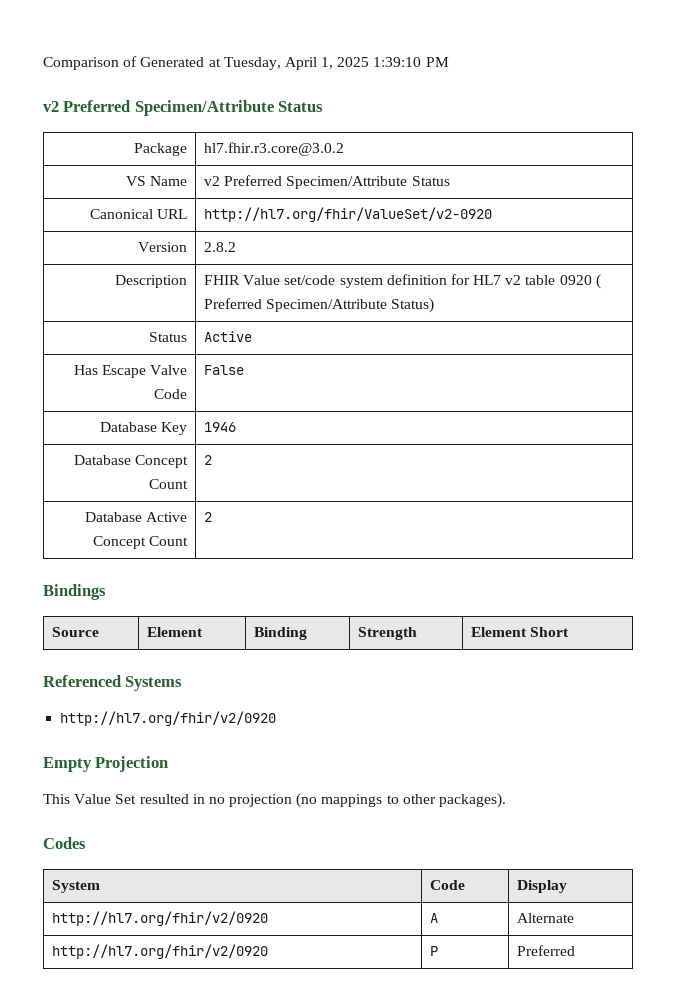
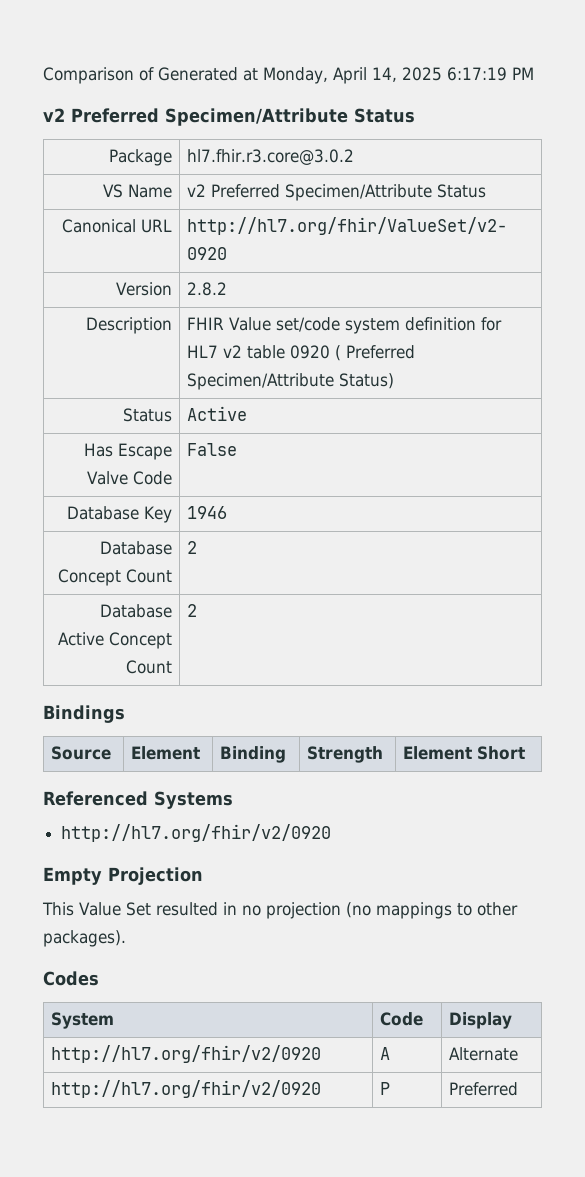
- Comparison of Generated at Tuesday, April 1, 2025 1:39:10 PM
+ Comparison of Generated at Monday, April 14, 2025 6:17:19 PM

